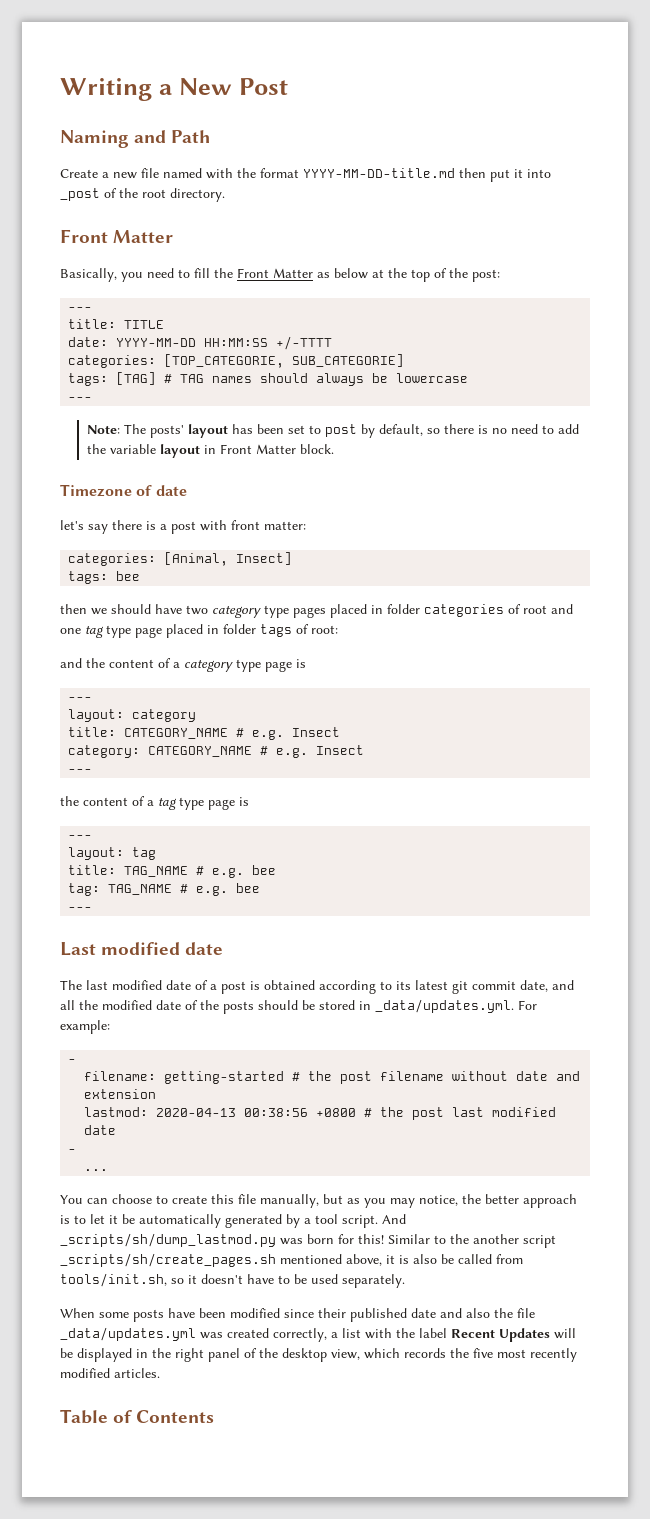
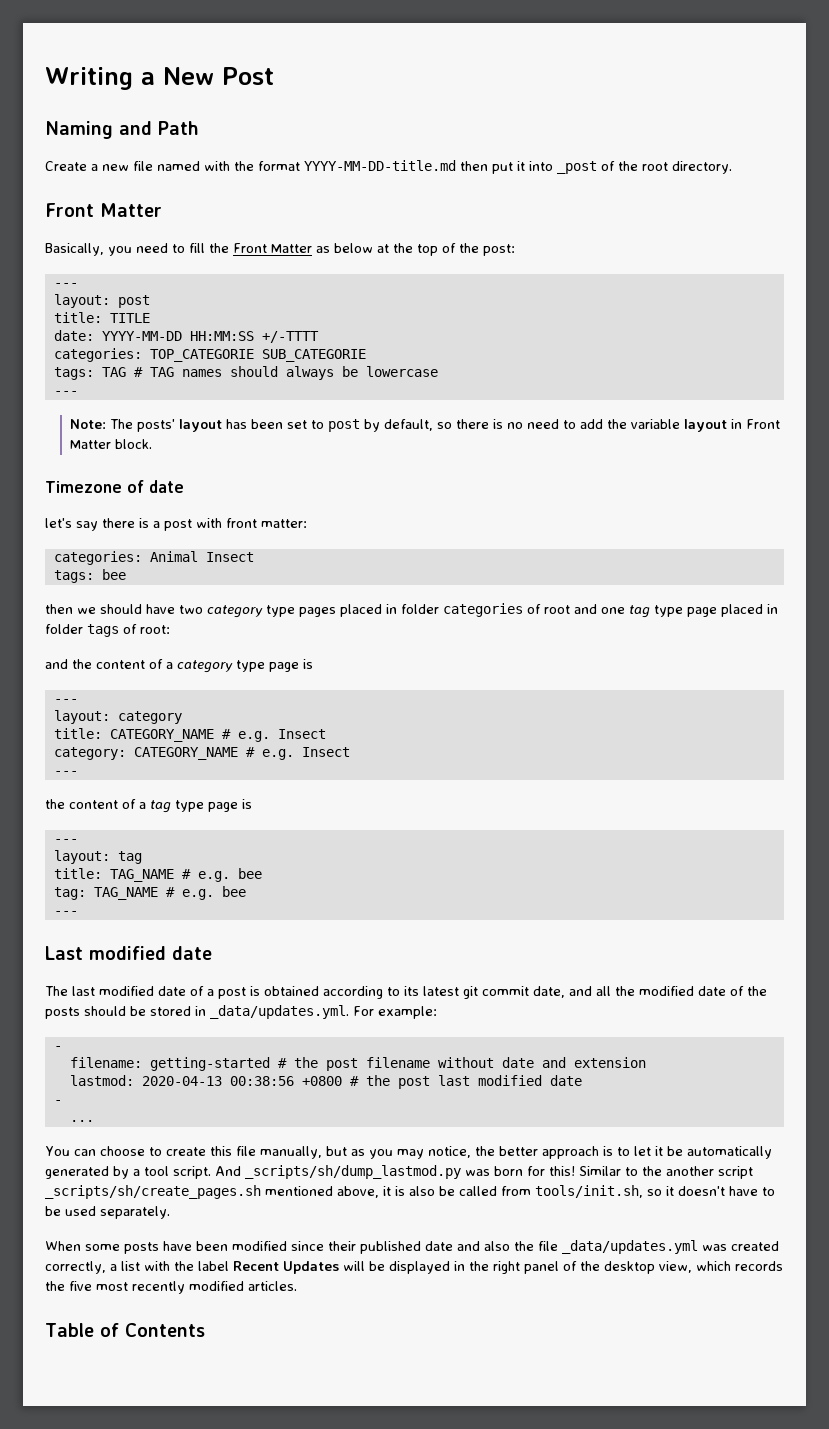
+ layout: post
- categories: [TOP_CATEGORIE, SUB_CATEGORIE]
- tags: [TAG] # TAG names should always be lowercase
+ categories: TOP_CATEGORIE SUB_CATEGORIE
+ tags: TAG # TAG names should always be lowercase
- categories: [Animal, Insect]
+ categories: Animal Insect

